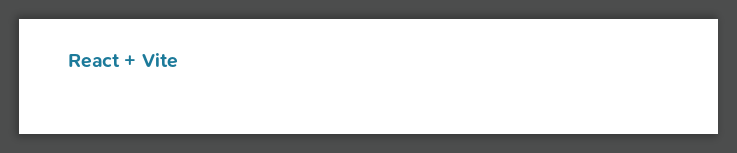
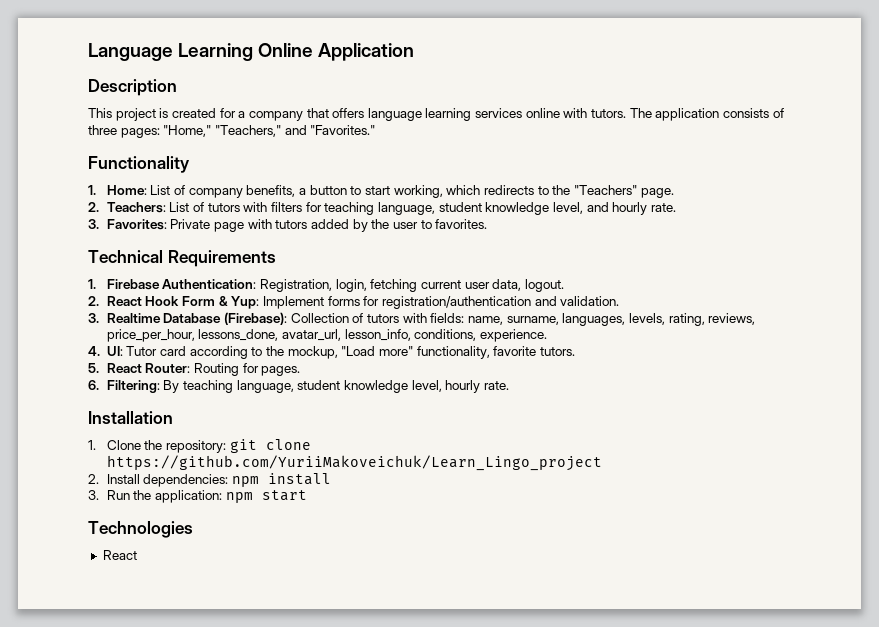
- React + Vite
+ Language Learning Online Application
+ Description
+ This project is created for a company that offers language learning services online with tutors. The application consists of three pages: "Home," "Teachers," and "Favorites."
+ Functionality
+ 1. Home: List of company benefits, a button to start working, which redirects to the "Teachers" page.
+ 2. Teachers: List of tutors with filters for teaching language, student knowledge level, and hourly rate.
+ 3. Favorites: Private page with tutors added by the user to favorites.
+ Technical Requirements
+ 1. Firebase Authentication: Registration, login, fetching current user data, logout.
+ 2. React Hook Form & Yup: Implement forms for registration/authentication and validation.
+ 3. Realtime Database (Firebase): Collection of tutors with fields: name, surname, languages, levels, rating, reviews, price_per_hour, lessons_done, avatar_url, lesson_info, conditions, experience.
+ 4. UI: Tutor card according to the mockup, "Load more" functionality, favorite tutors.
+ 5. React Router: Routing for pages.
+ 6. Filtering: By teaching language, student knowledge level, hourly rate.
+ Installation
+ 1. Clone the repository: git clone https://github.com/YuriiMakoveichuk/Learn_Lingo_project
+ 2. Install dependencies: npm install
+ 3. Run the application: npm start
+ Technologies
+ React

